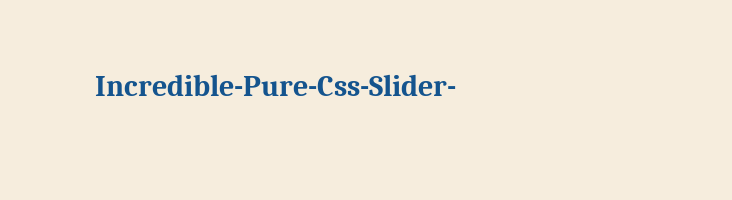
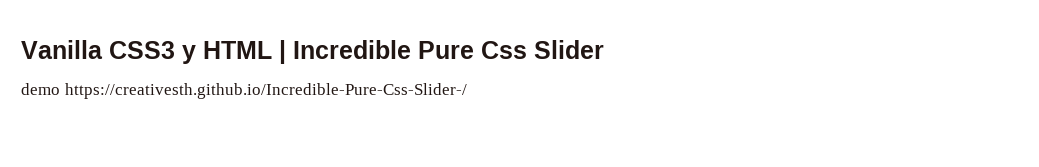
- Incredible-Pure-Css-Slider-
+ Vanilla CSS3 y HTML | Incredible Pure Css Slider
+ demo https://creativesth.github.io/Incredible-Pure-Css-Slider-/

